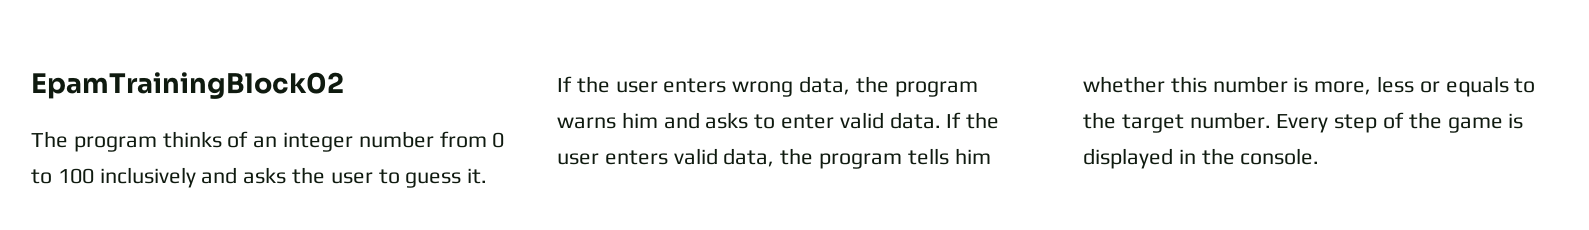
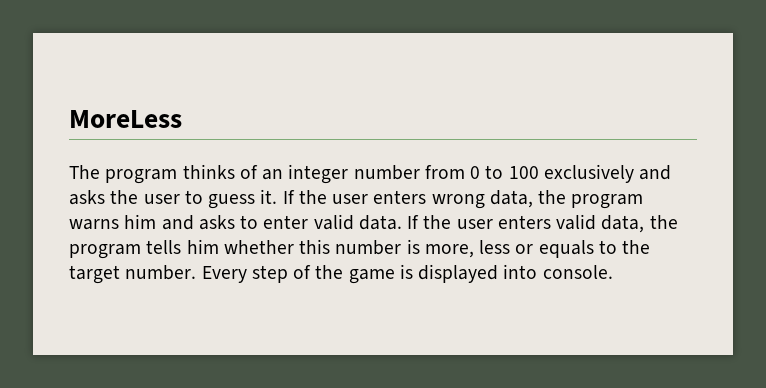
- EpamTrainingBlock02
+ MoreLess
- The program thinks of an integer number from 0 to 100 inclusively and asks the user to guess it.
+ The program thinks of an integer number from 0 to 100 exclusively and asks the user to guess it.
- Every step of the game is displayed in the console.
+ Every step of the game is displayed into console.

